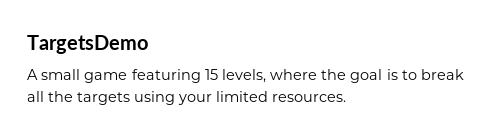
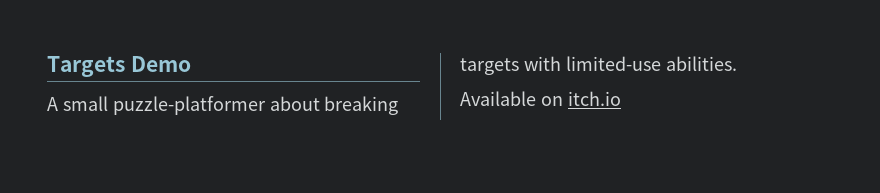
- TargetsDemo
+ Targets Demo
- A small game featuring 15 levels, where the goal is to break all the targets using your limited resources.
+ A small puzzle-platformer about breaking targets with limited-use abilities.
+ Available on itch.io

